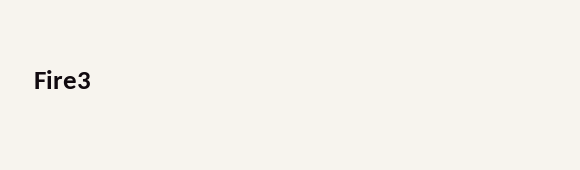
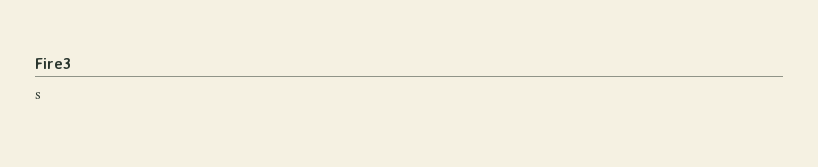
+ s

